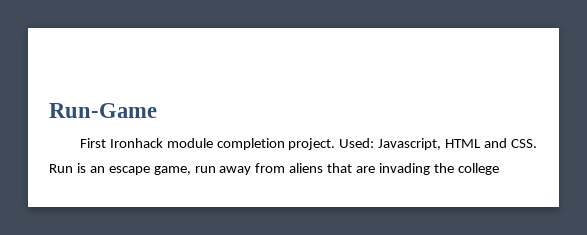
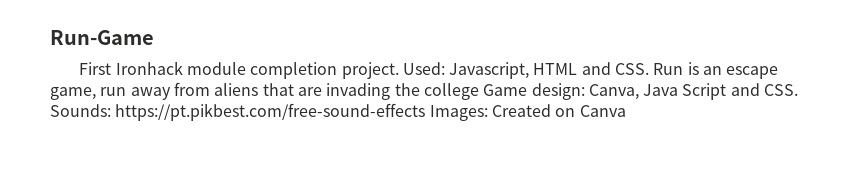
- Used: Javascript, HTML and CSS. Run is an escape game, run away from aliens that are invading the college
+ Used: Javascript, HTML and CSS. Run is an escape game, run away from aliens that are invading the college Game design: Canva, Java Script and CSS. Sounds: https://pt.pikbest.com/free-sound-effects Images: Created on Canva

